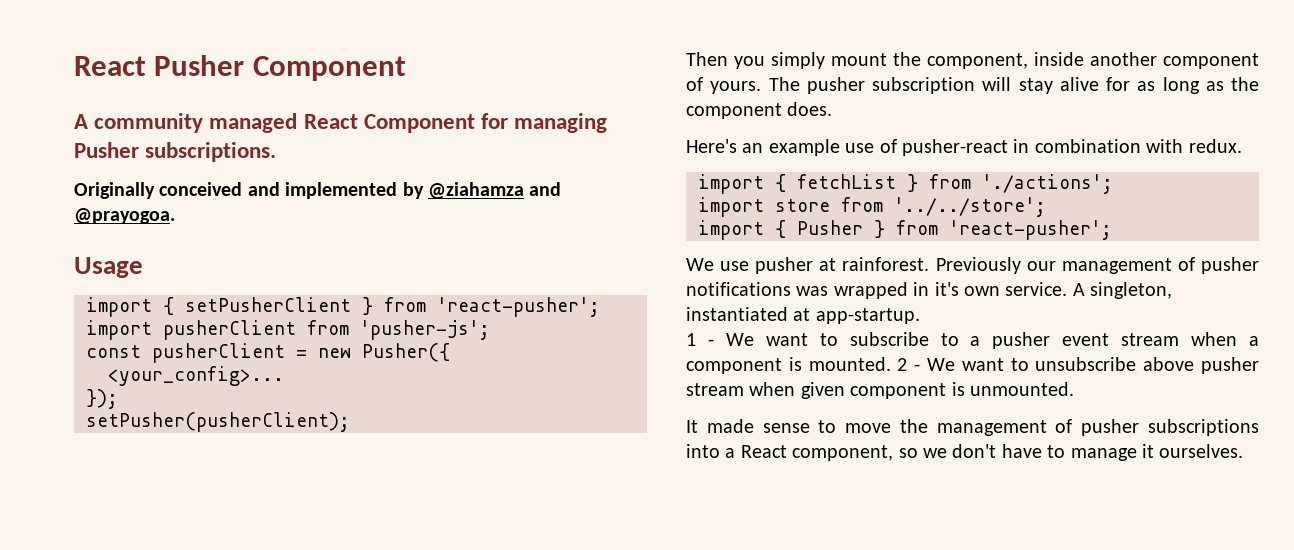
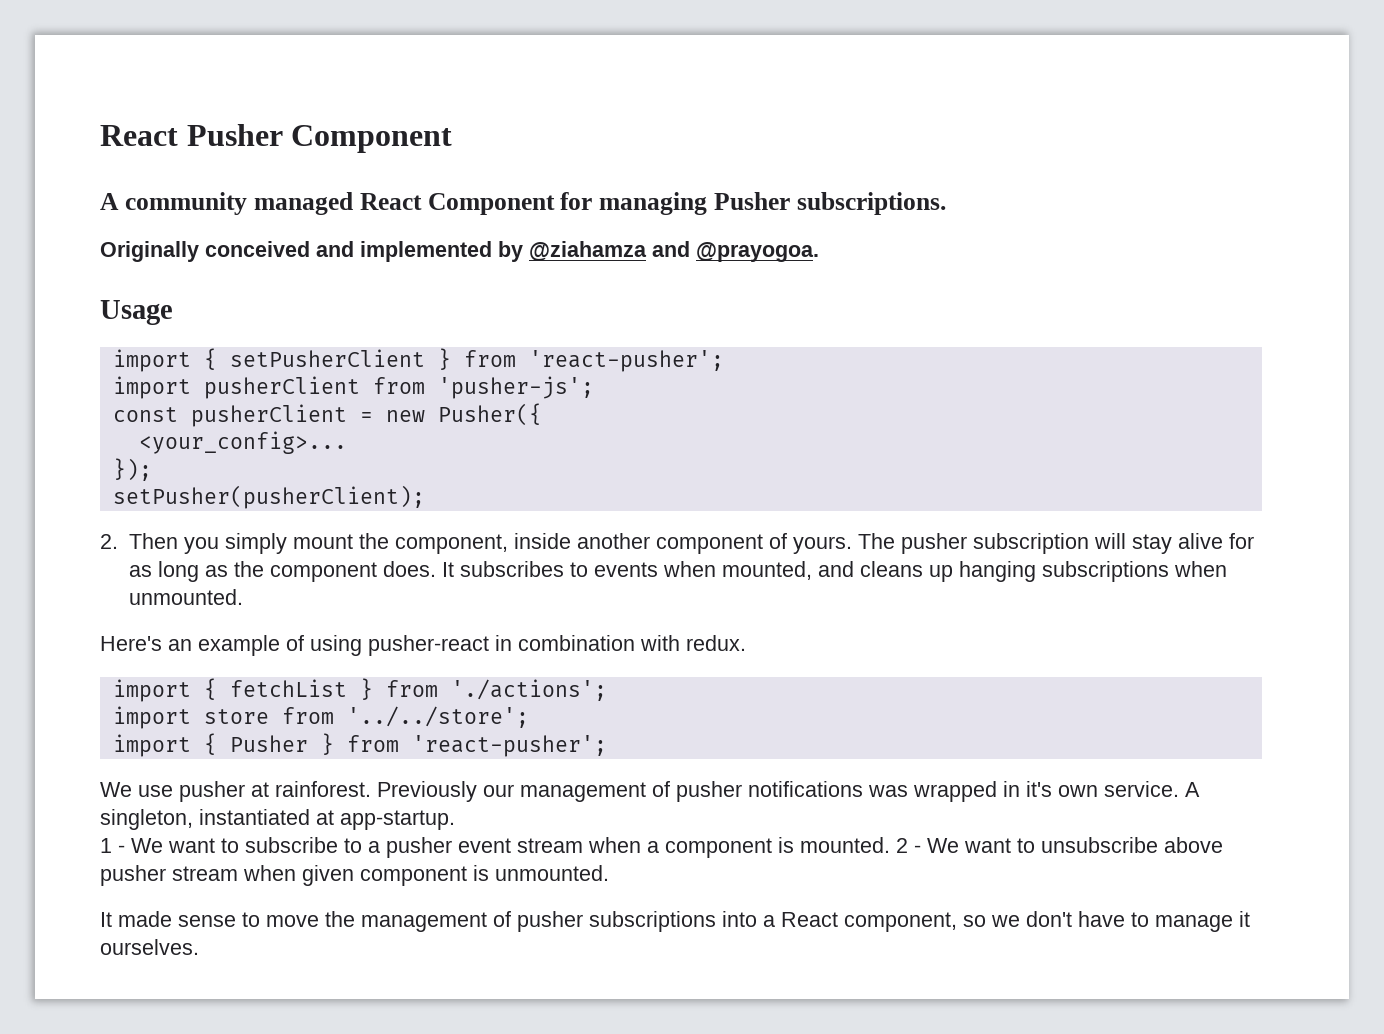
- Then you simply mount the component, inside another component of yours.
+ 2. Then you simply mount the component, inside another component of yours.
+ It subscribes to events when mounted, and cleans up hanging subscriptions when unmounted.
- Here's an example use of pusher-react in combination with redux.
+ Here's an example of using pusher-react in combination with redux.

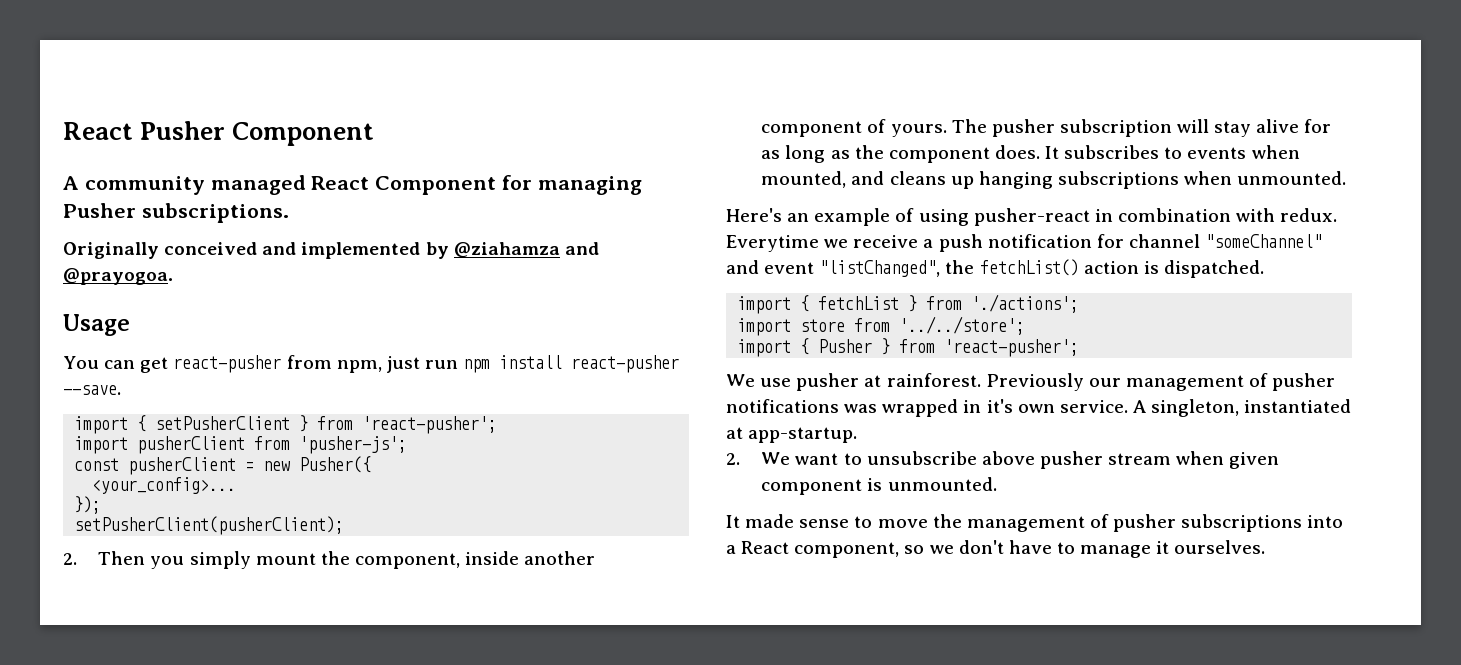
+ You can get react-pusher from npm, just run npm install react-pusher --save.
- setPusher(pusherClient);
+ setPusherClient(pusherClient);
+ Everytime we receive a push notification for channel "someChannel" and event "listChanged", the fetchList() action is dispatched.
- 1 - We want to subscribe to a pusher event stream when a component is mounted. 2 - We want to unsubscribe above pusher stream when given component is unmounted.
+ 2. We want to unsubscribe above pusher stream when given component is unmounted.

